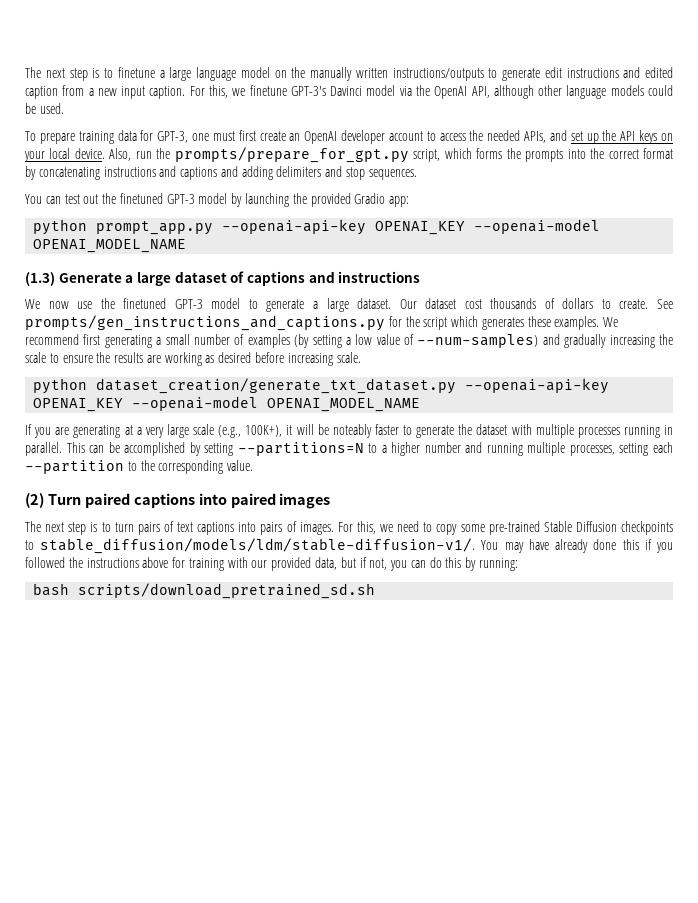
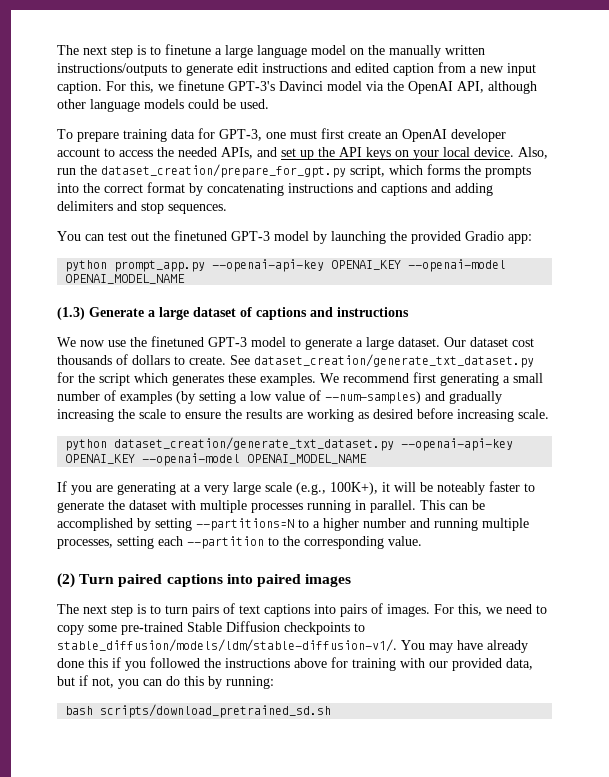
- Also, run the prompts/prepare_for_gpt.py script, which forms the prompts into the correct format by concatenating instructions and captions and adding delimiters and stop sequences.
+ Also, run the dataset_creation/prepare_for_gpt.py script, which forms the prompts into the correct format by concatenating instructions and captions and adding delimiters and stop sequences.
- See prompts/gen_instructions_and_captions.py for the script which generates these examples.
+ See dataset_creation/generate_txt_dataset.py for the script which generates these examples.

